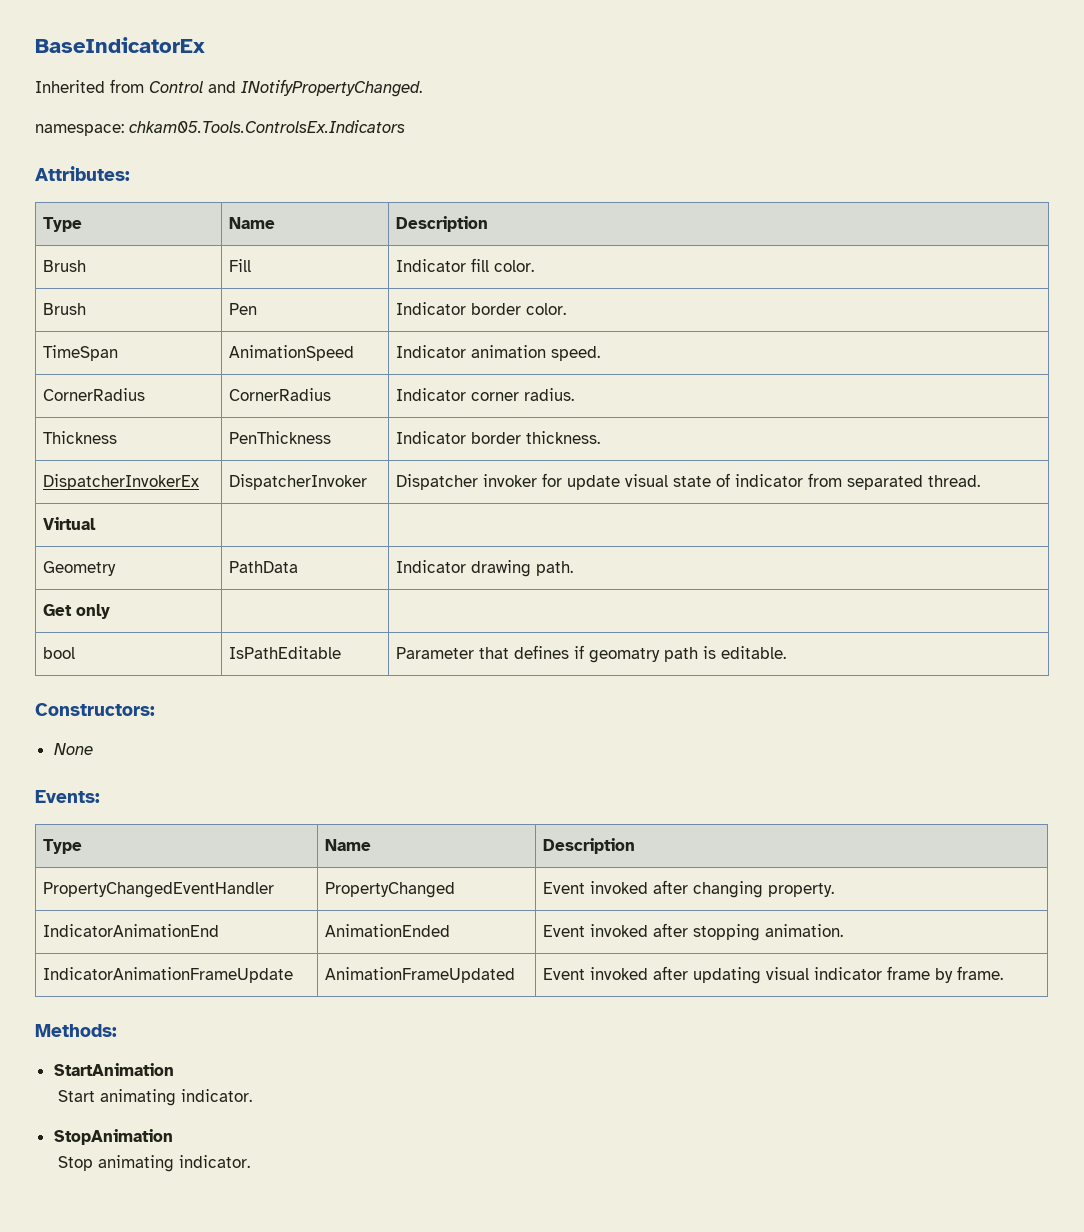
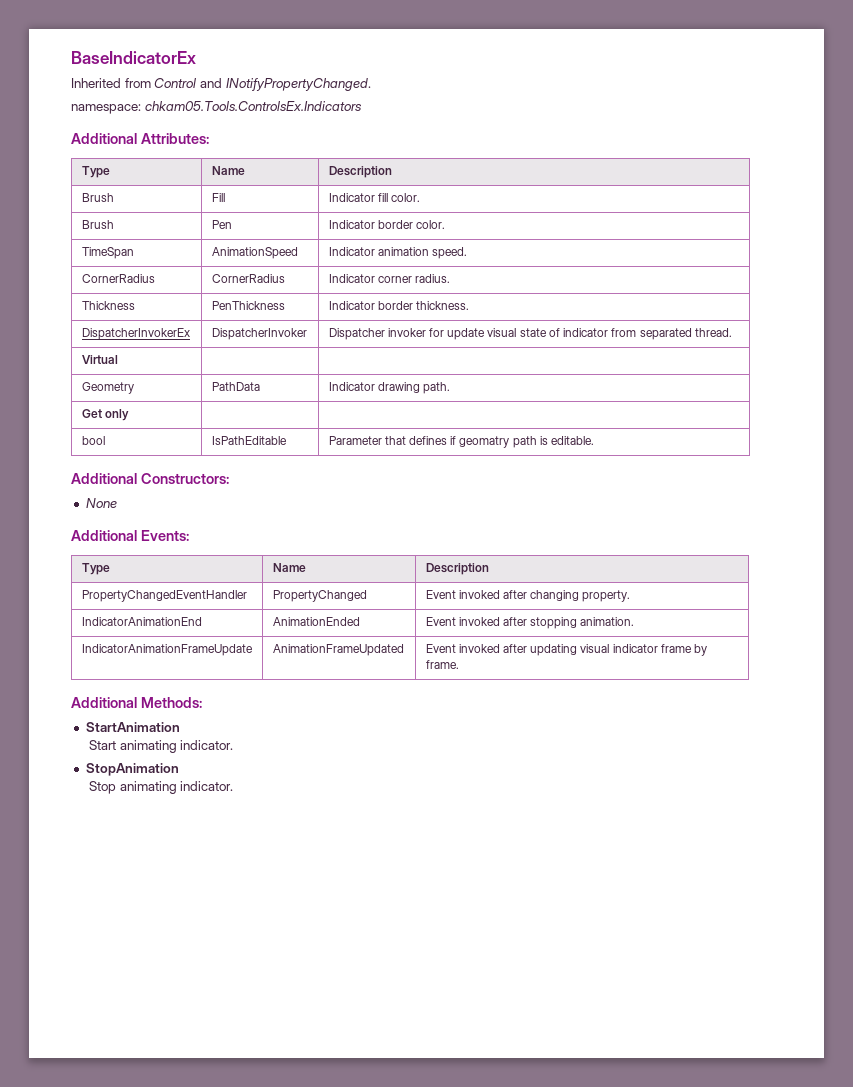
- Attributes:
+ Additional Attributes:
- Constructors:
+ Additional Constructors:
- Events:
+ Additional Events:
- Methods:
+ Additional Methods:

